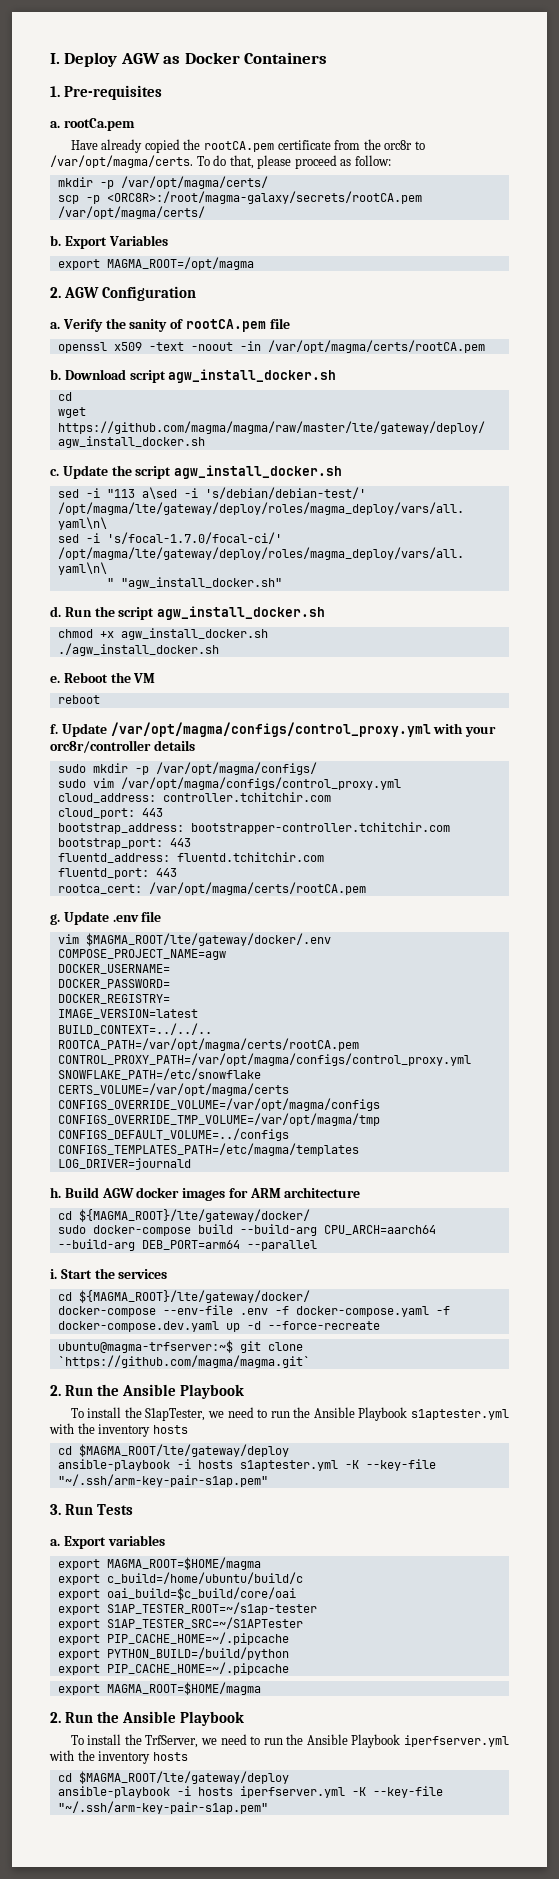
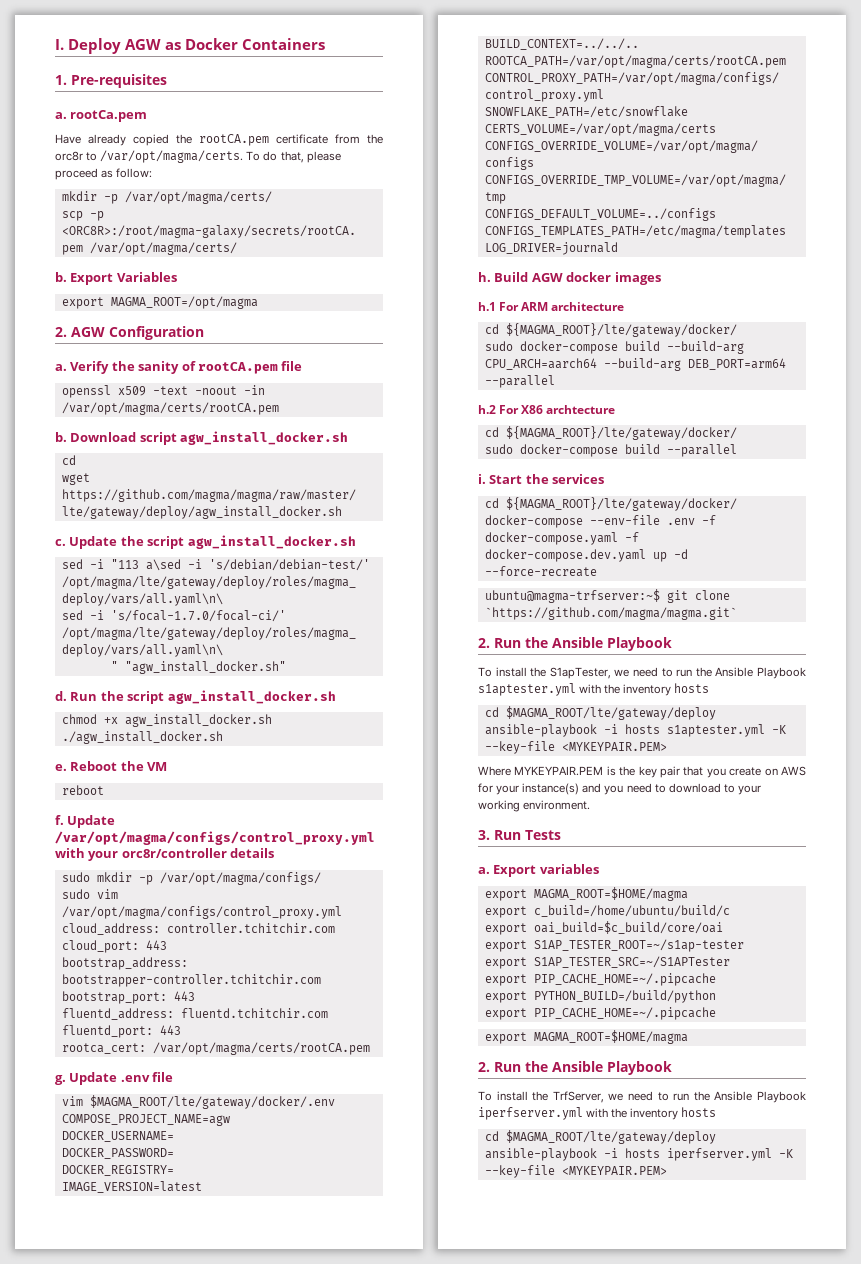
- Build AGW docker images for ARM architecture
+ Build AGW docker images
+ h.1 For ARM architecture
+ h.2 For X86 archtecture
+ cd ${MAGMA_ROOT}/lte/gateway/docker/
+ sudo docker-compose build --parallel
- ansible-playbook -i hosts s1aptester.yml -K --key-file "~/.ssh/arm-key-pair-s1ap.pem"
+ ansible-playbook -i hosts s1aptester.yml -K --key-file <MYKEYPAIR.PEM>
+ Where MYKEYPAIR.PEM is the key pair that you create on AWS for your instance(s) and you need to download to your working environment.
- ansible-playbook -i hosts iperfserver.yml -K --key-file "~/.ssh/arm-key-pair-s1ap.pem"
+ ansible-playbook -i hosts iperfserver.yml -K --key-file <MYKEYPAIR.PEM>

